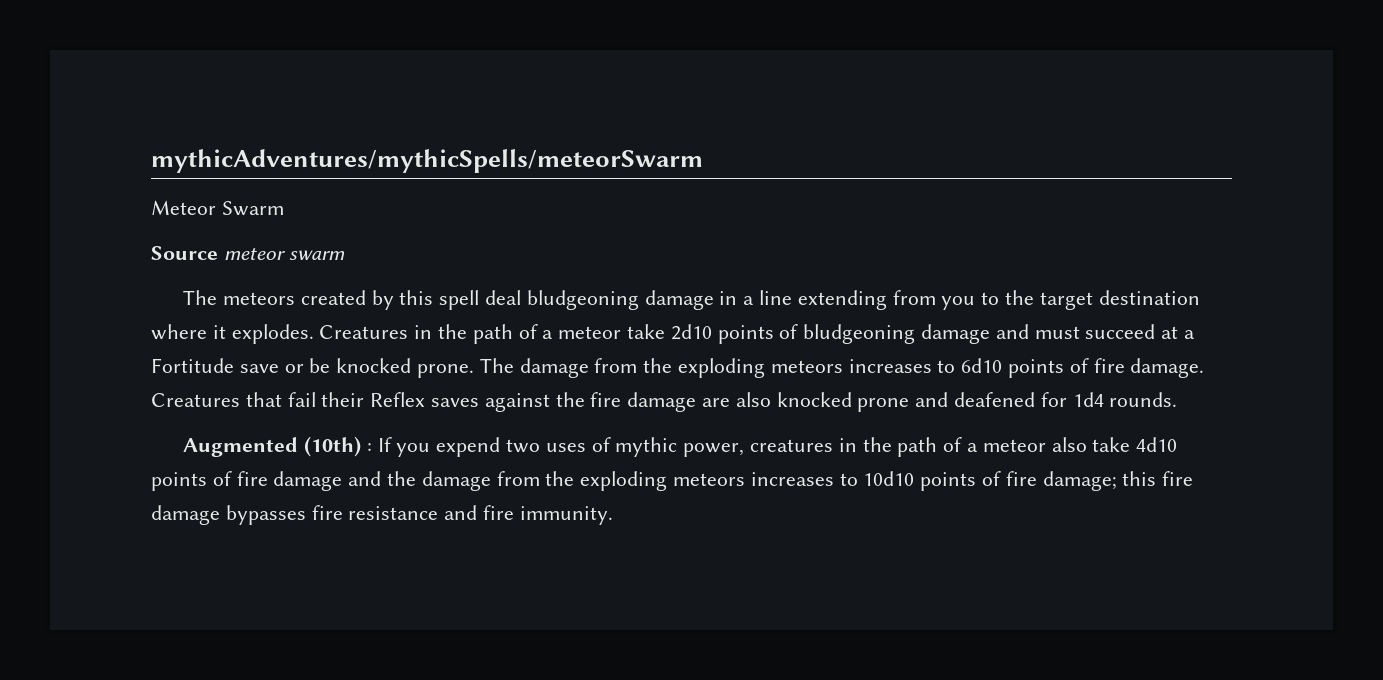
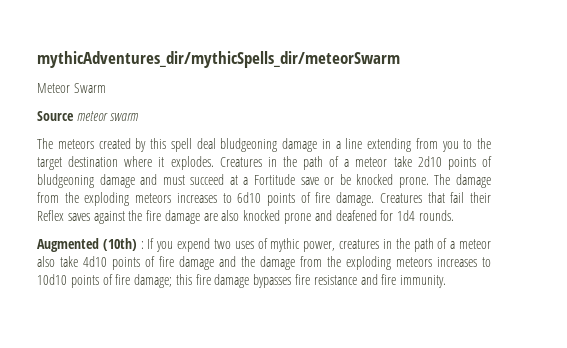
- mythicAdventures/mythicSpells/meteorSwarm
+ mythicAdventures_dir/mythicSpells_dir/meteorSwarm

